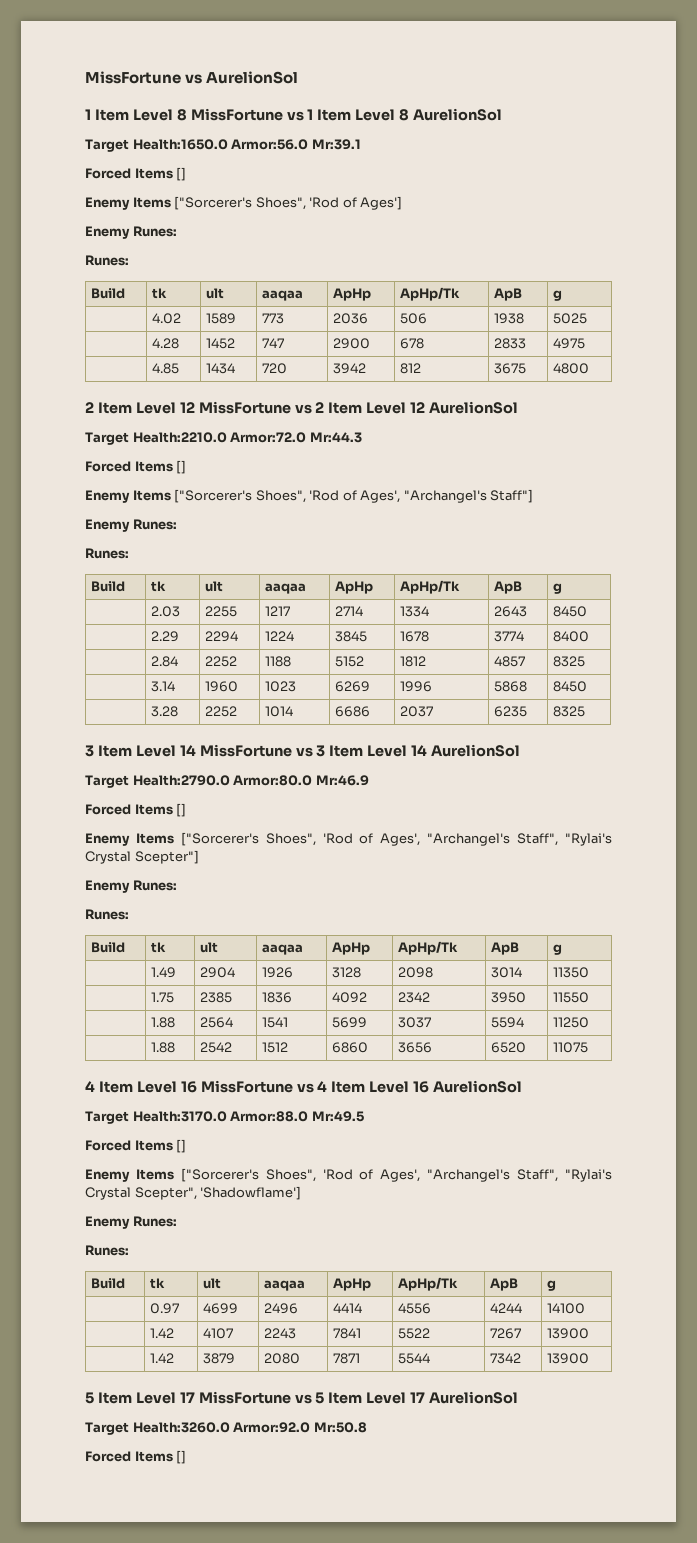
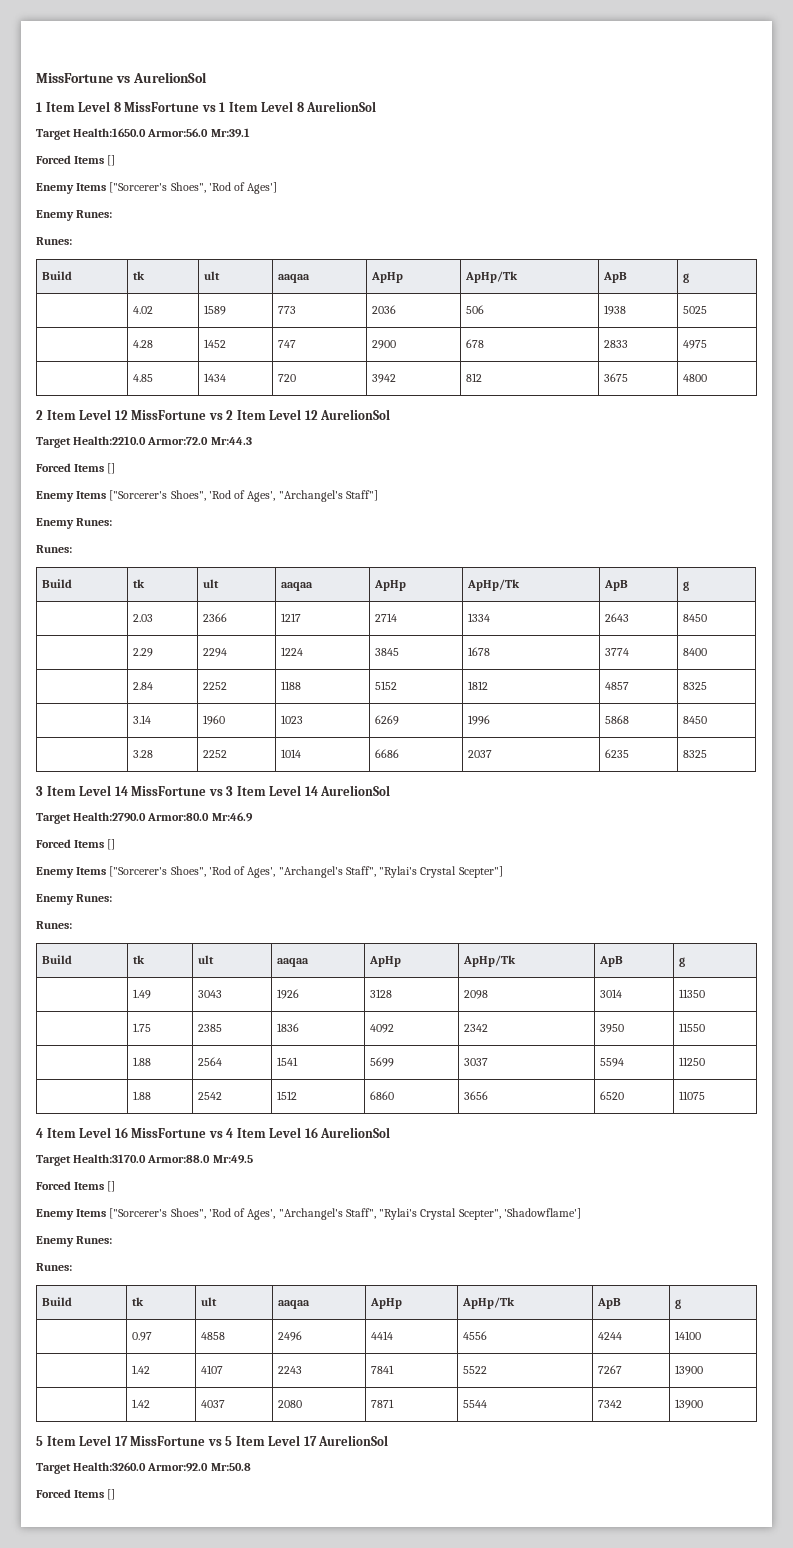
- | 2.03 | 2255 | 1217 | 2714 | 1334 | 2643 | 8450
+ | 2.03 | 2366 | 1217 | 2714 | 1334 | 2643 | 8450
- | 1.49 | 2904 | 1926 | 3128 | 2098 | 3014 | 11350
+ | 1.49 | 3043 | 1926 | 3128 | 2098 | 3014 | 11350
- | 0.97 | 4699 | 2496 | 4414 | 4556 | 4244 | 14100
+ | 0.97 | 4858 | 2496 | 4414 | 4556 | 4244 | 14100
- | 1.42 | 3879 | 2080 | 7871 | 5544 | 7342 | 13900
+ | 1.42 | 4037 | 2080 | 7871 | 5544 | 7342 | 13900

